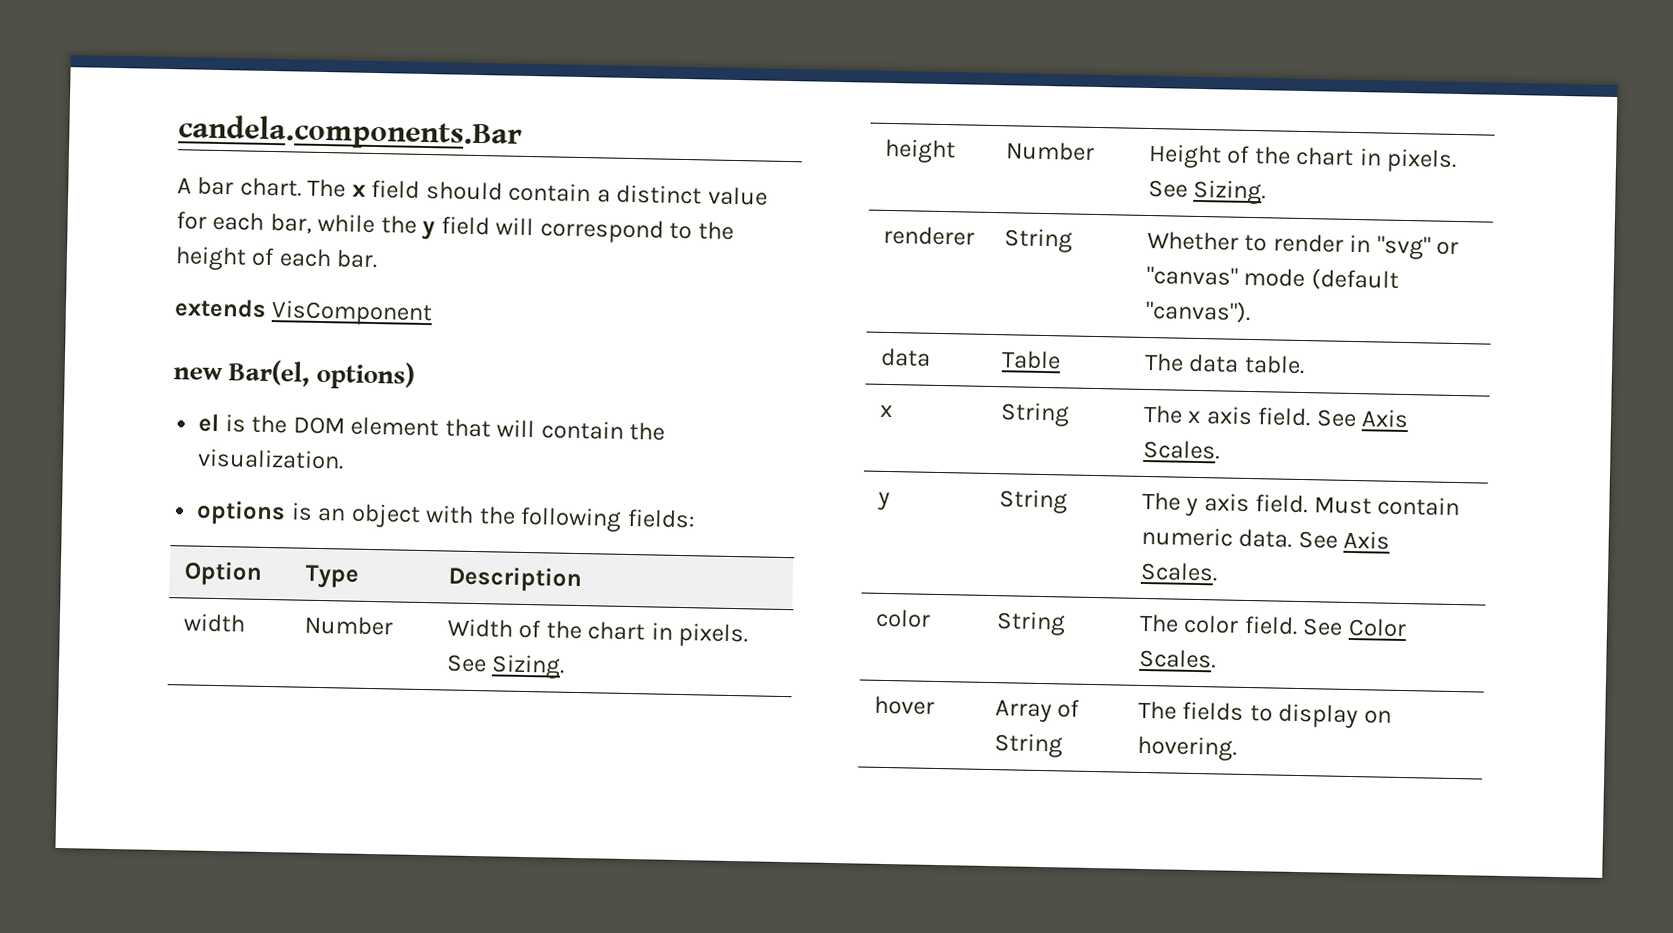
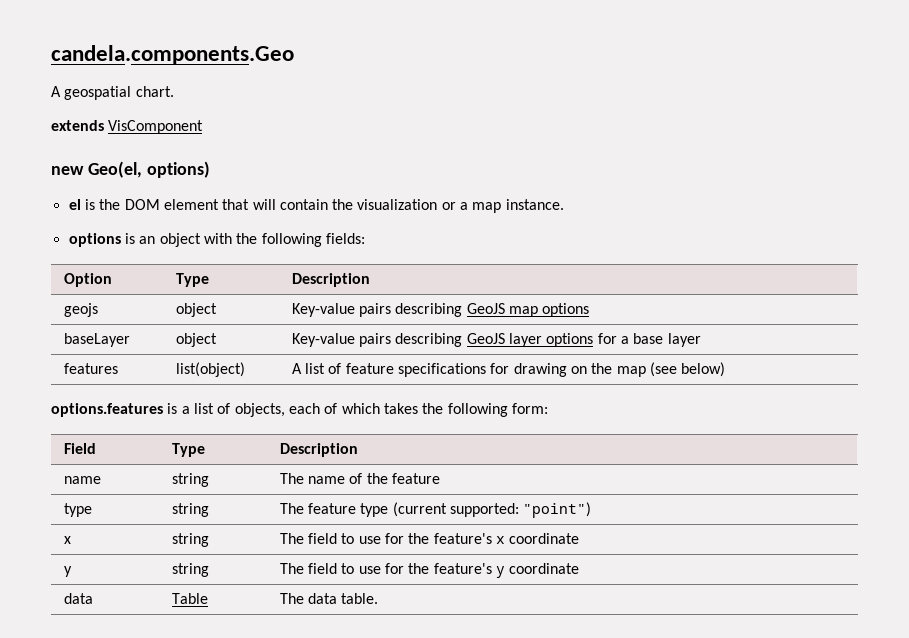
- candela.components.Bar
- A bar chart. The x field should contain a distinct value for each bar, while the y field will correspond to the height of each bar.
+ candela.components.Geo
+ A geospatial chart.
- new Bar(el, options)
+ new Geo(el, options)
- el is the DOM element that will contain the visualization.
+ el is the DOM element that will contain the visualization or a map instance.
- width | Number | Width of the chart in pixels. See Sizing.
- height | Number | Height of the chart in pixels. See Sizing.
- renderer | String | Whether to render in "svg" or "canvas" mode (default "canvas").
+ geojs | object | Key-value pairs describing GeoJS map options
+ baseLayer | object | Key-value pairs describing GeoJS layer options for a base layer
+ features | list(object) | A list of feature specifications for drawing on the map (see below)
+ options.features is a list of objects, each of which takes the following form:
+ Field | Type | Description
+ name | string | The name of the feature
+ type | string | The feature type (current supported: "point")
+ x | string | The field to use for the feature's x coordinate
+ y | string | The field to use for the feature's y coordinate
- x | String | The x axis field. See Axis Scales.
- y | String | The y axis field. Must contain numeric data. See Axis Scales.
- color | String | The color field. See Color Scales.
- hover | Array of String | The fields to display on hovering.

